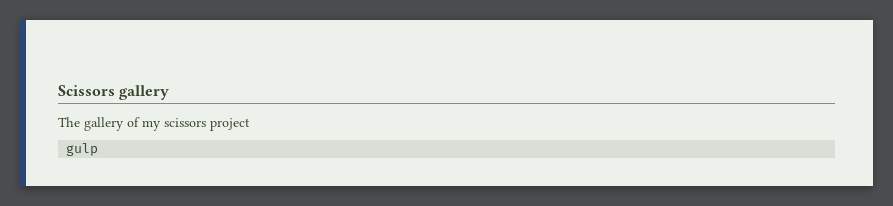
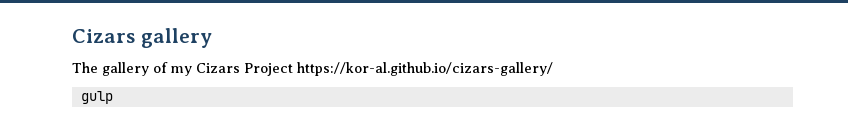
- Scissors gallery
+ Cizars gallery
- The gallery of my scissors project
+ The gallery of my Cizars Project https://kor-al.github.io/cizars-gallery/

